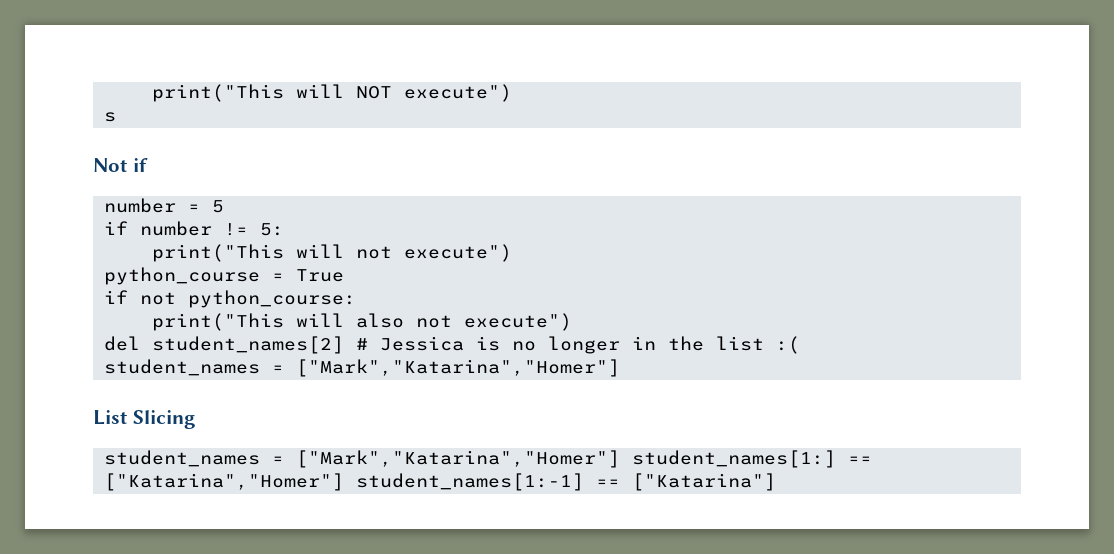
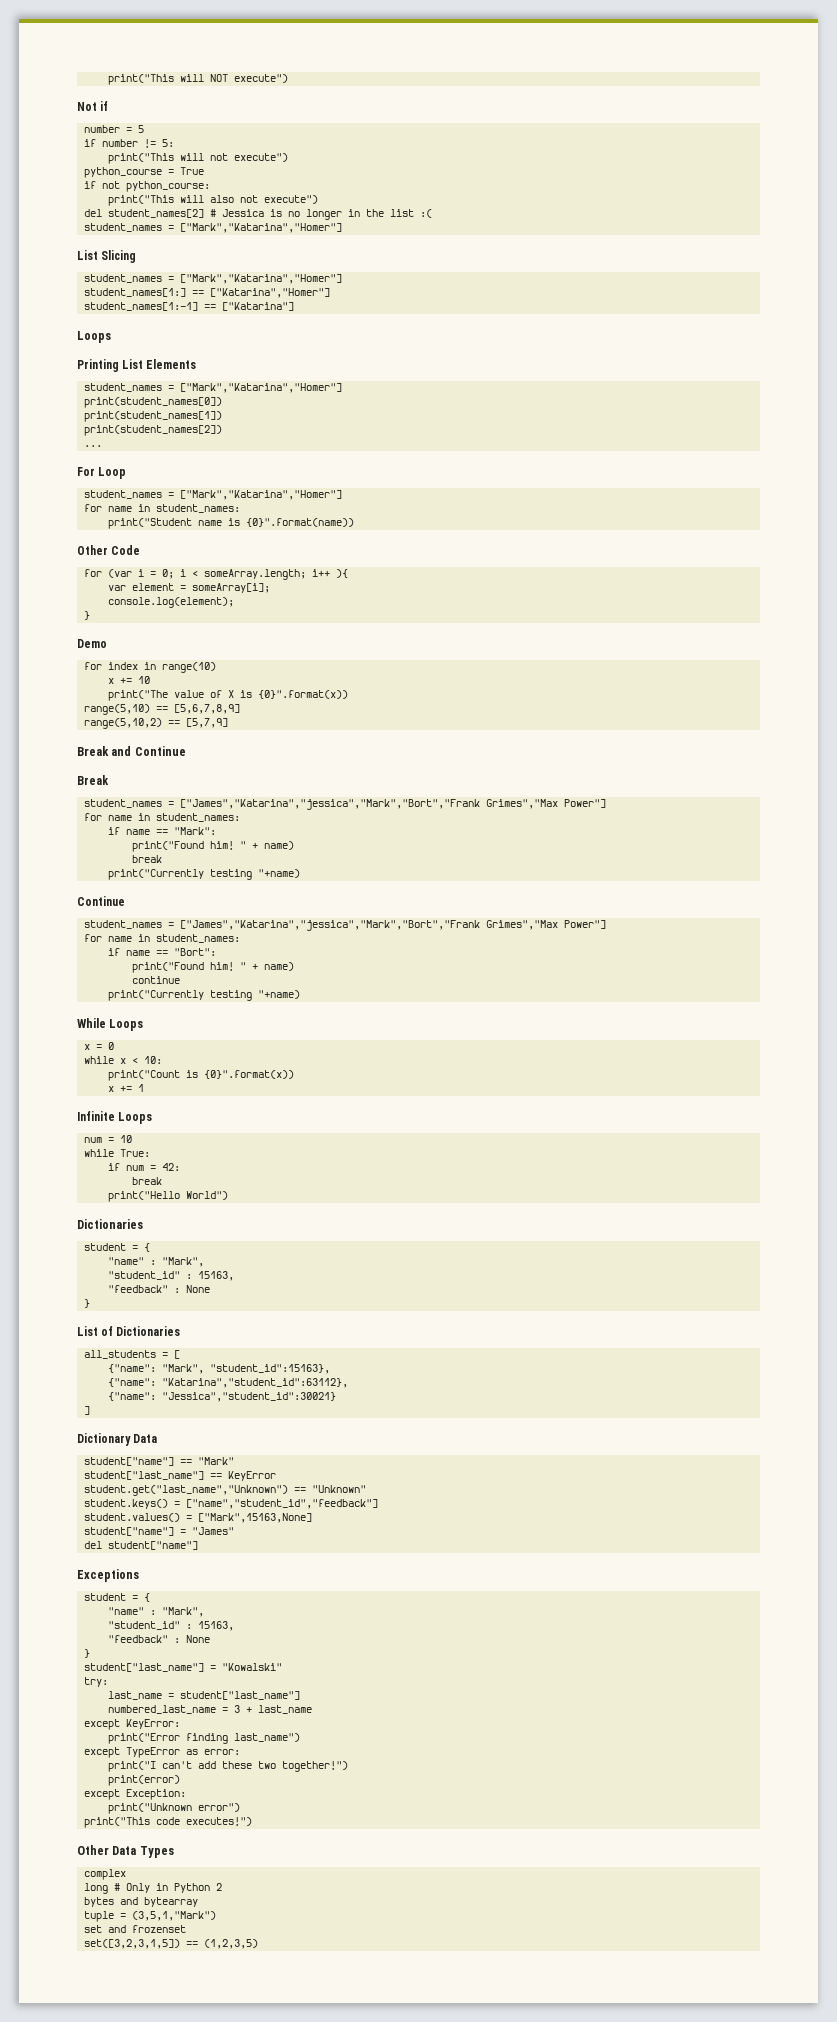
- s
  List Slicing
- student_names = ["Mark","Katarina","Homer"] student_names[1:] == ["Katarina","Homer"] student_names[1:-1] == ["Katarina"]
+ student_names = ["Mark","Katarina","Homer"]
+ student_names[1:] == ["Katarina","Homer"]
+ student_names[1:-1] == ["Katarina"]
+ Loops
+ Printing List Elements
+ student_names = ["Mark","Katarina","Homer"]
+ print(student_names[0])
+ print(student_names[1])
+ print(student_names[2])
+ ...
+ For Loop
+ student_names = ["Mark","Katarina","Homer"]
+ for name in student_names:
+ print("Student name is {0}".format(name))
+ Other Code
+ for (var i = 0; i < someArray.length; i++ ){
+ var element = someArray[i];
+ console.log(element);
+ }
+ Demo
+ for index in range(10)
+ x += 10
+ print("The value of X is {0}".format(x))
+ range(5,10) == [5,6,7,8,9]
+ range(5,10,2) == [5,7,9]
+ Break and Continue
+ Break
+ student_names = ["James","Katarina","jessica","Mark","Bort","Frank Grimes","Max Power"]
+ for name in student_names:
+ if name == "Mark":
+ print("Found him! " + name)
+ break
+ print("Currently testing "+name)
+ Continue
+ student_names = ["James","Katarina","jessica","Mark","Bort","Frank Grimes","Max Power"]
+ for name in student_names:
+ if name == "Bort":
+ print("Found him! " + name)
+ continue
+ print("Currently testing "+name)
+ While Loops
+ x = 0
+ while x < 10:
+ print("Count is {0}".format(x))
+ x += 1
+ Infinite Loops
+ num = 10
+ while True:
+ if num = 42:
+ break
+ print("Hello World")
+ Dictionaries
+ student = {
+ "name" : "Mark",
+ "student_id" : 15163,
+ "feedback" : None
+ }
+ List of Dictionaries
+ all_students = [
+ {"name": "Mark", "student_id":15163},
+ {"name": "Katarina","student_id":63112},
+ {"name": "Jessica","student_id":30021}
+ ]
+ Dictionary Data
+ student["name"] == "Mark"
+ student["last_name"] == KeyError
+ student.get("last_name","Unknown") == "Unknown"
+ student.keys() = ["name","student_id","feedback"]
+ student.values() = ["Mark",15163,None]
+ student["name"] = "James"
+ del student["name"]
+ Exceptions
+ student = {
+ "name" : "Mark",
+ "student_id" : 15163,
+ "feedback" : None
+ }
+ student["last_name"] = "Kowalski"
+ try:
+ last_name = student["last_name"]
+ numbered_last_name = 3 + last_name
+ except KeyError:
+ print("Error finding last_name")
+ except TypeError as error:
+ print("I can't add these two together!")
+ print(error)
+ except Exception:
+ print("Unknown error")
+ print("This code executes!")
+ Other Data Types
+ complex
+ long # Only in Python 2
+ bytes and bytearray
+ tuple = (3,5,1,"Mark")
+ set and frozenset
+ set([3,2,3,1,5]) == (1,2,3,5)

